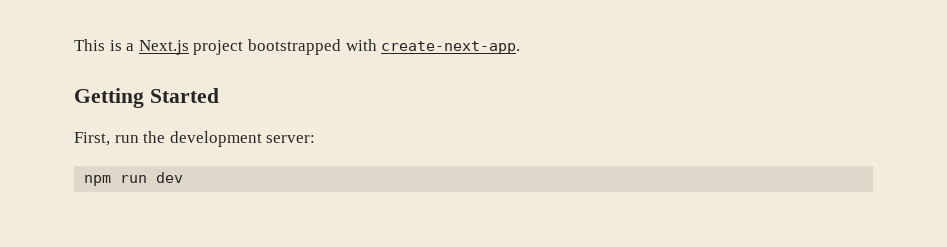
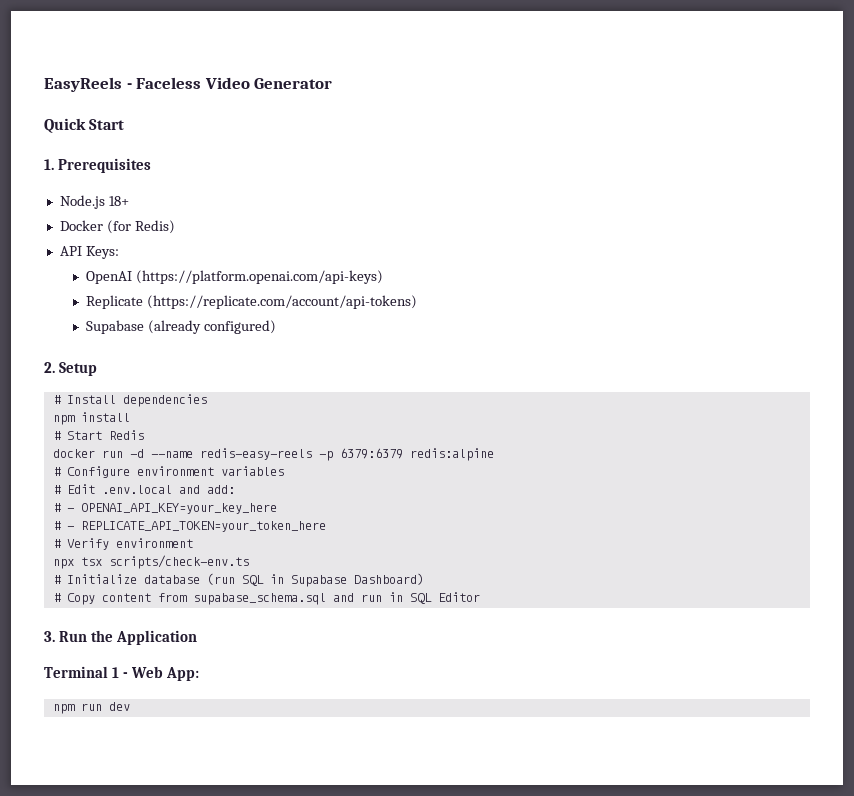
- This is a Next.js project bootstrapped with create-next-app.
- Getting Started
- First, run the development server:
+ EasyReels - Faceless Video Generator
+ Quick Start
+ 1. Prerequisites
+ Node.js 18+
+ Docker (for Redis)
+ API Keys:
+ OpenAI (https://platform.openai.com/api-keys)
+ Replicate (https://replicate.com/account/api-tokens)
+ Supabase (already configured)
+ 2. Setup
+ # Install dependencies
+ npm install
+ # Start Redis
+ docker run -d --name redis-easy-reels -p 6379:6379 redis:alpine
+ # Configure environment variables
+ # Edit .env.local and add:
+ # - OPENAI_API_KEY=your_key_here
+ # - REPLICATE_API_TOKEN=your_token_here
+ # Verify environment
+ npx tsx scripts/check-env.ts
+ # Initialize database (run SQL in Supabase Dashboard)
+ # Copy content from supabase_schema.sql and run in SQL Editor
+ 3. Run the Application
+ Terminal 1 - Web App:

